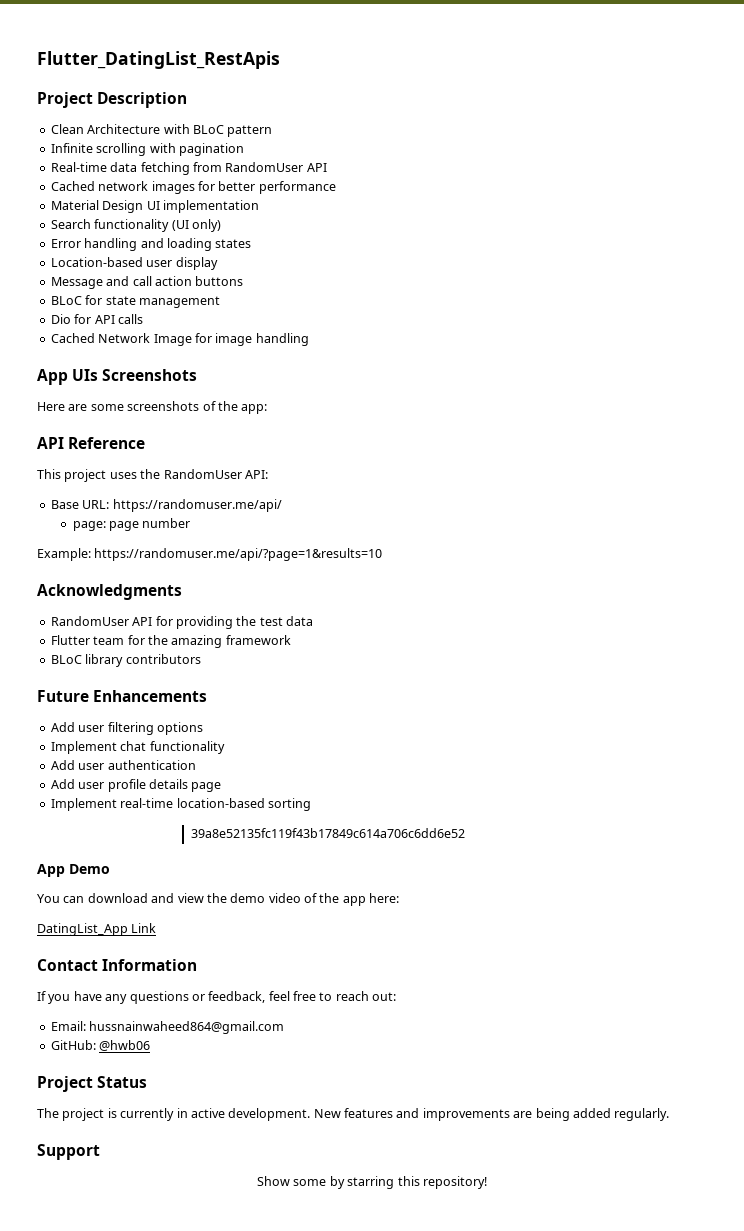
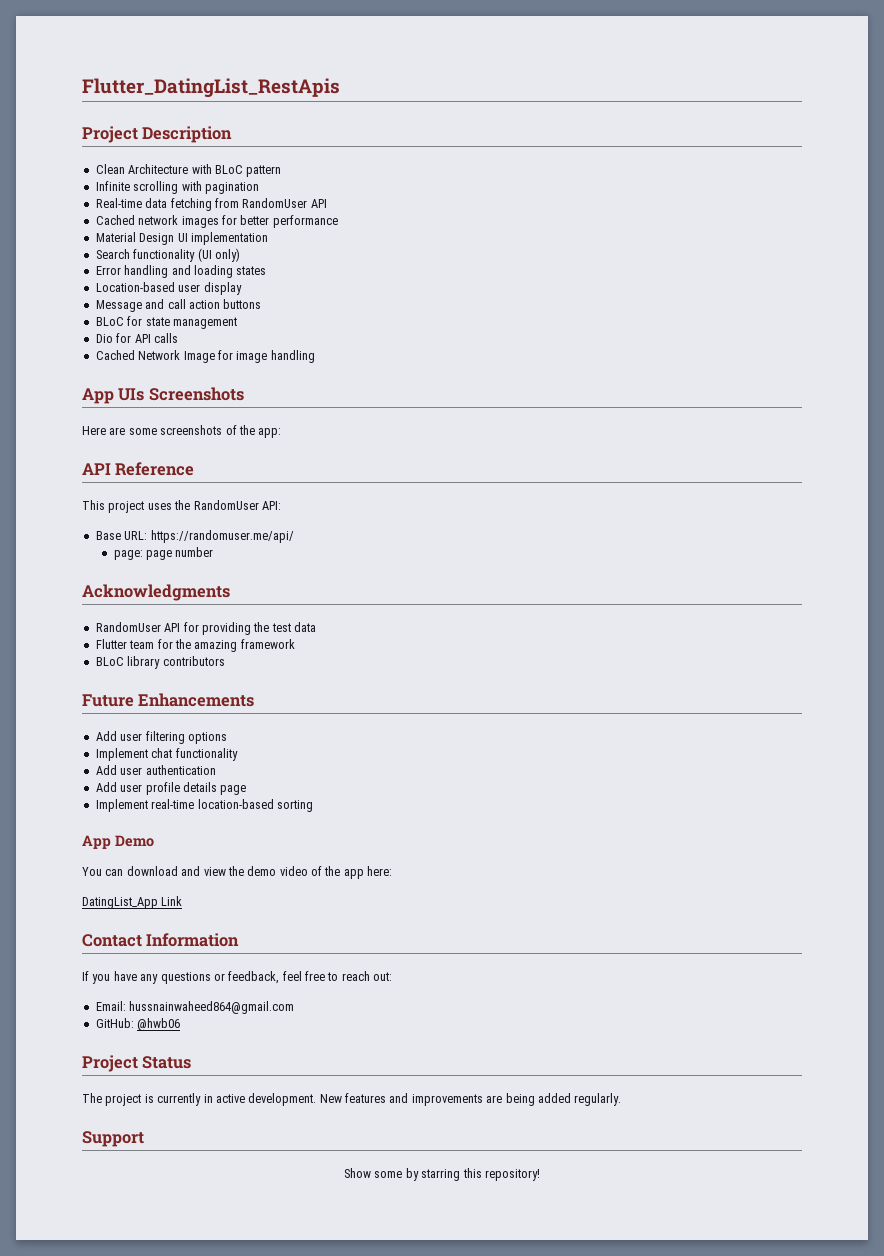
- Example: https://randomuser.me/api/?page=1&results=10
- 39a8e52135fc119f43b17849c614a706c6dd6e52

